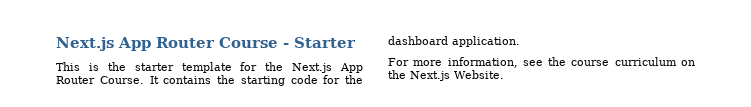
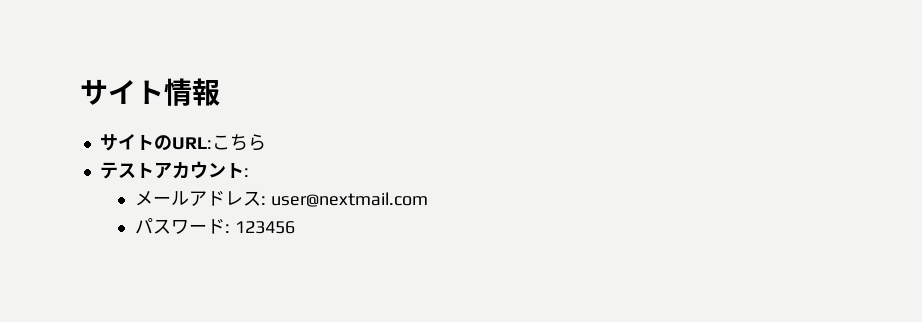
- Next.js App Router Course - Starter
- This is the starter template for the Next.js App Router Course. It contains the starting code for the dashboard application.
- For more information, see the course curriculum on the Next.js Website.
+ サイト情報
+ サイトのURL:こちら
+ テストアカウント:
+ メールアドレス: user@nextmail.com
+ パスワード: 123456

